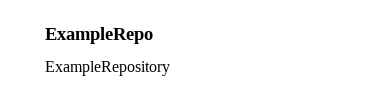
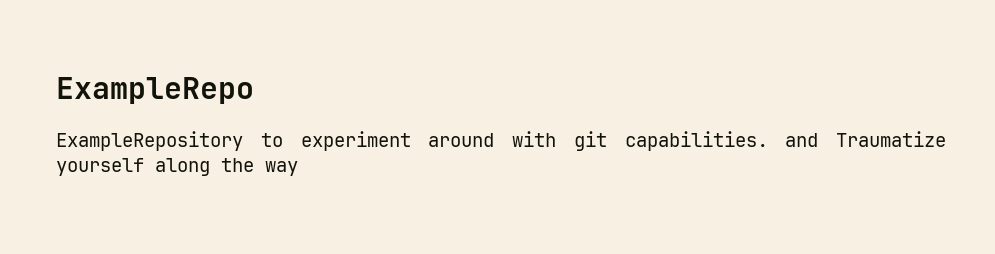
- ExampleRepository
+ ExampleRepository to experiment around with git capabilities. and Traumatize yourself along the way

